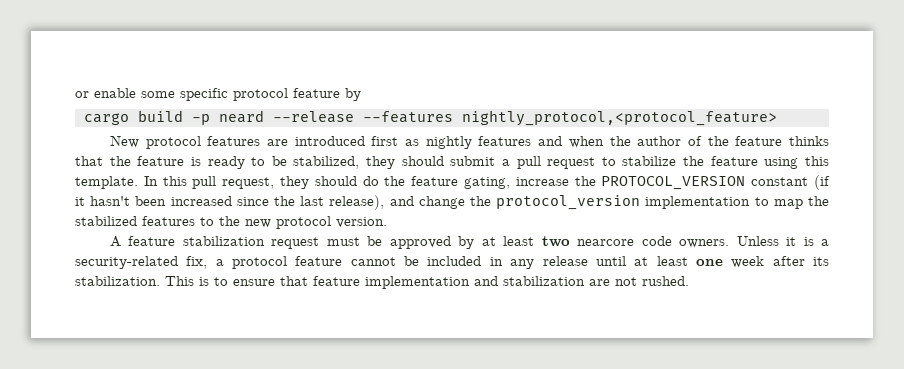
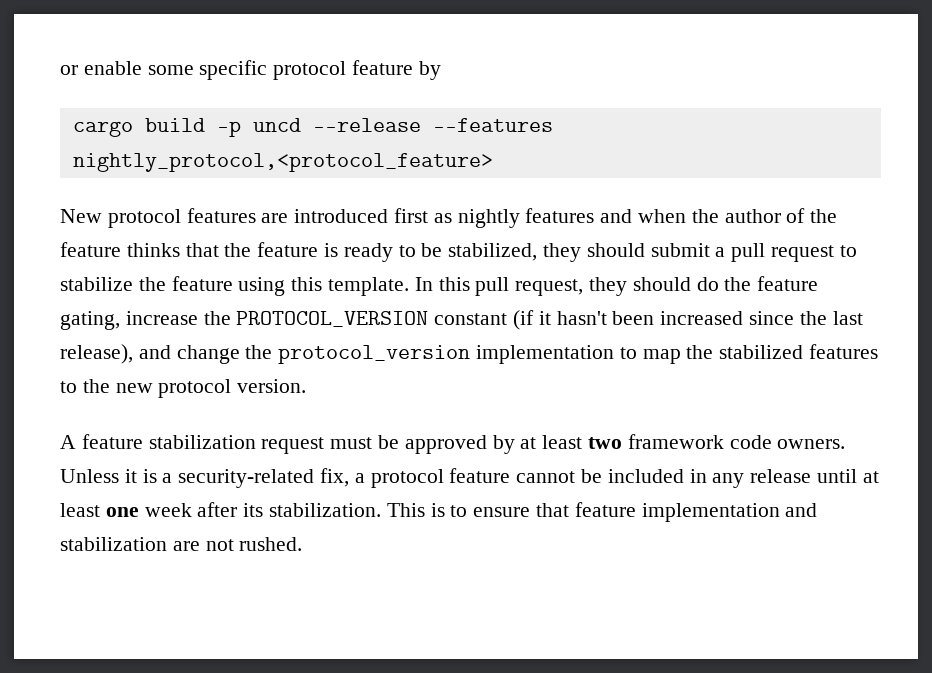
- cargo build -p neard --release --features nightly_protocol,<protocol_feature>
+ cargo build -p uncd --release --features nightly_protocol,<protocol_feature>
- A feature stabilization request must be approved by at least two nearcore code owners.
+ A feature stabilization request must be approved by at least two framework code owners.

